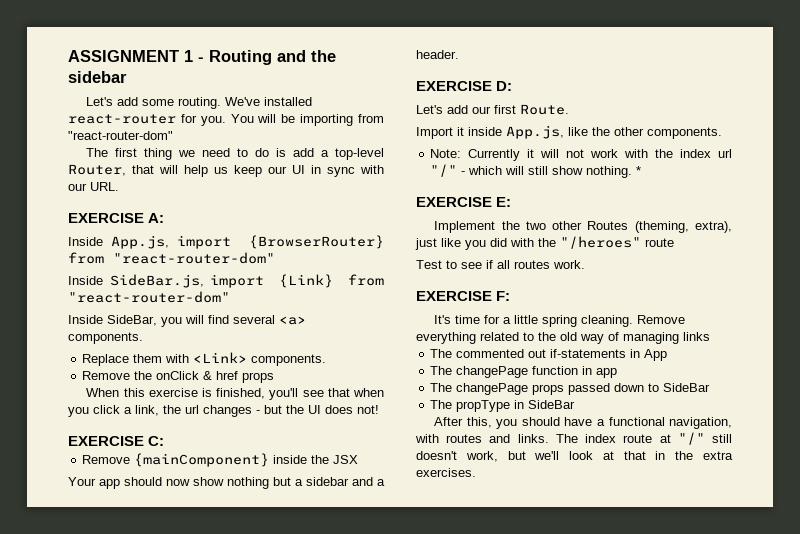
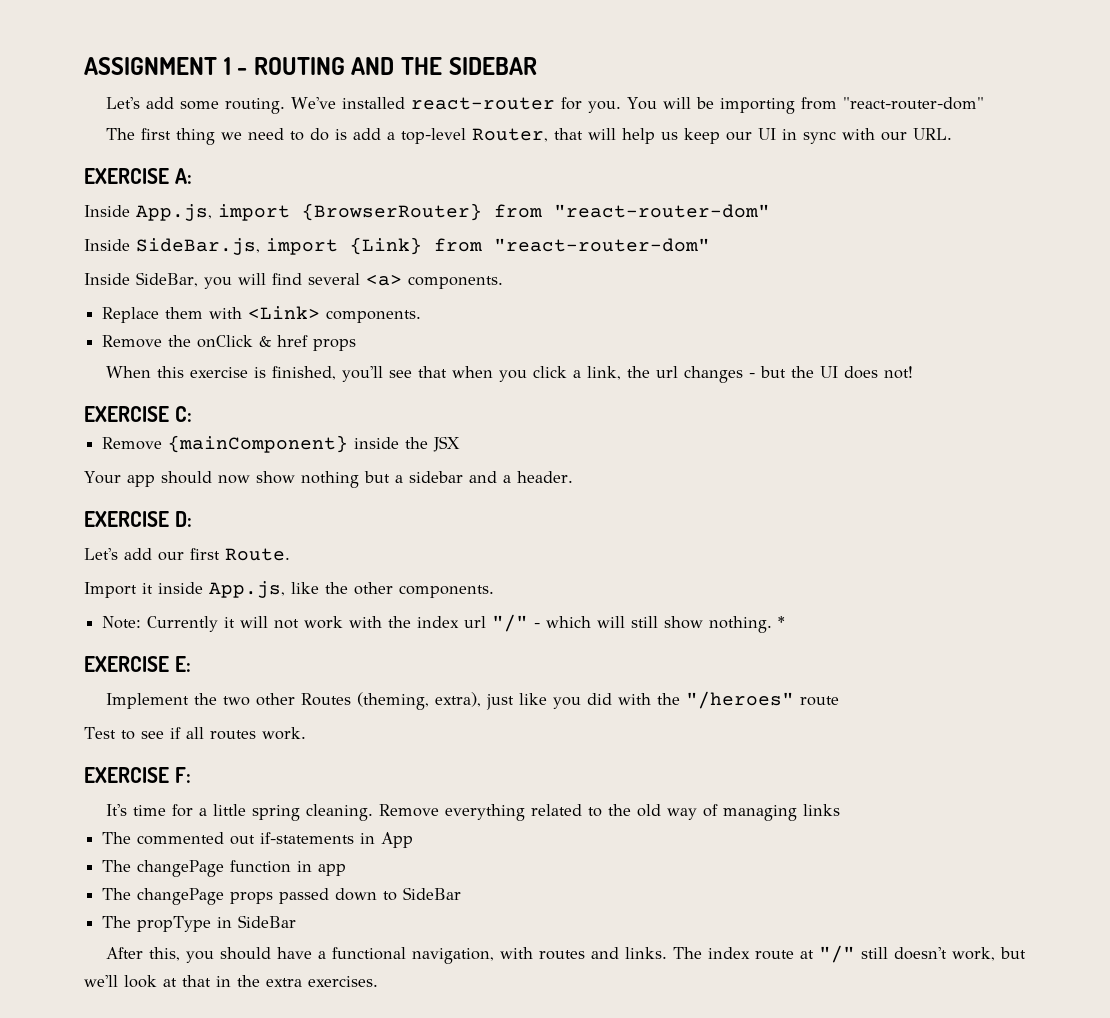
- ASSIGNMENT 1 - Routing and the sidebar
+ ASSIGNMENT 1 - ROUTING AND THE SIDEBAR

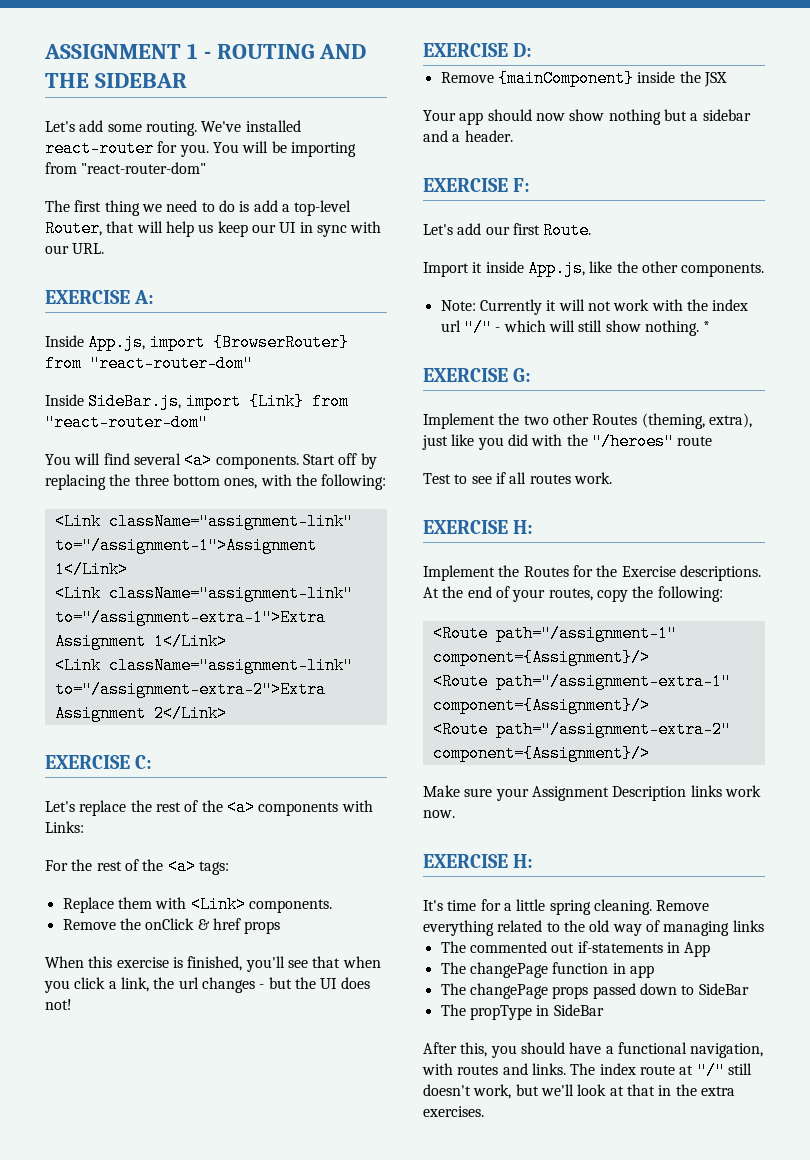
- Inside SideBar, you will find several <a> components.
+ You will find several <a> components. Start off by replacing the three bottom ones, with the following:
+ <Link className="assignment-link" to="/assignment-1">Assignment 1</Link>
+ <Link className="assignment-link" to="/assignment-extra-1">Extra Assignment 1</Link>
+ <Link className="assignment-link" to="/assignment-extra-2">Extra Assignment 2</Link>
+ EXERCISE C:
+ Let's replace the rest of the <a> components with Links:
+ For the rest of the <a> tags:
- EXERCISE C:
+ EXERCISE D:
- EXERCISE D:
+ EXERCISE F:
- EXERCISE E:
+ EXERCISE G:
  Test to see if all routes work.
- EXERCISE F:
+ EXERCISE H:
+ Implement the Routes for the Exercise descriptions. At the end of your routes, copy the following:
+ <Route path="/assignment-1" component={Assignment}/>
+ <Route path="/assignment-extra-1" component={Assignment}/>
+ <Route path="/assignment-extra-2" component={Assignment}/>
+ Make sure your Assignment Description links work now.
+ EXERCISE H:

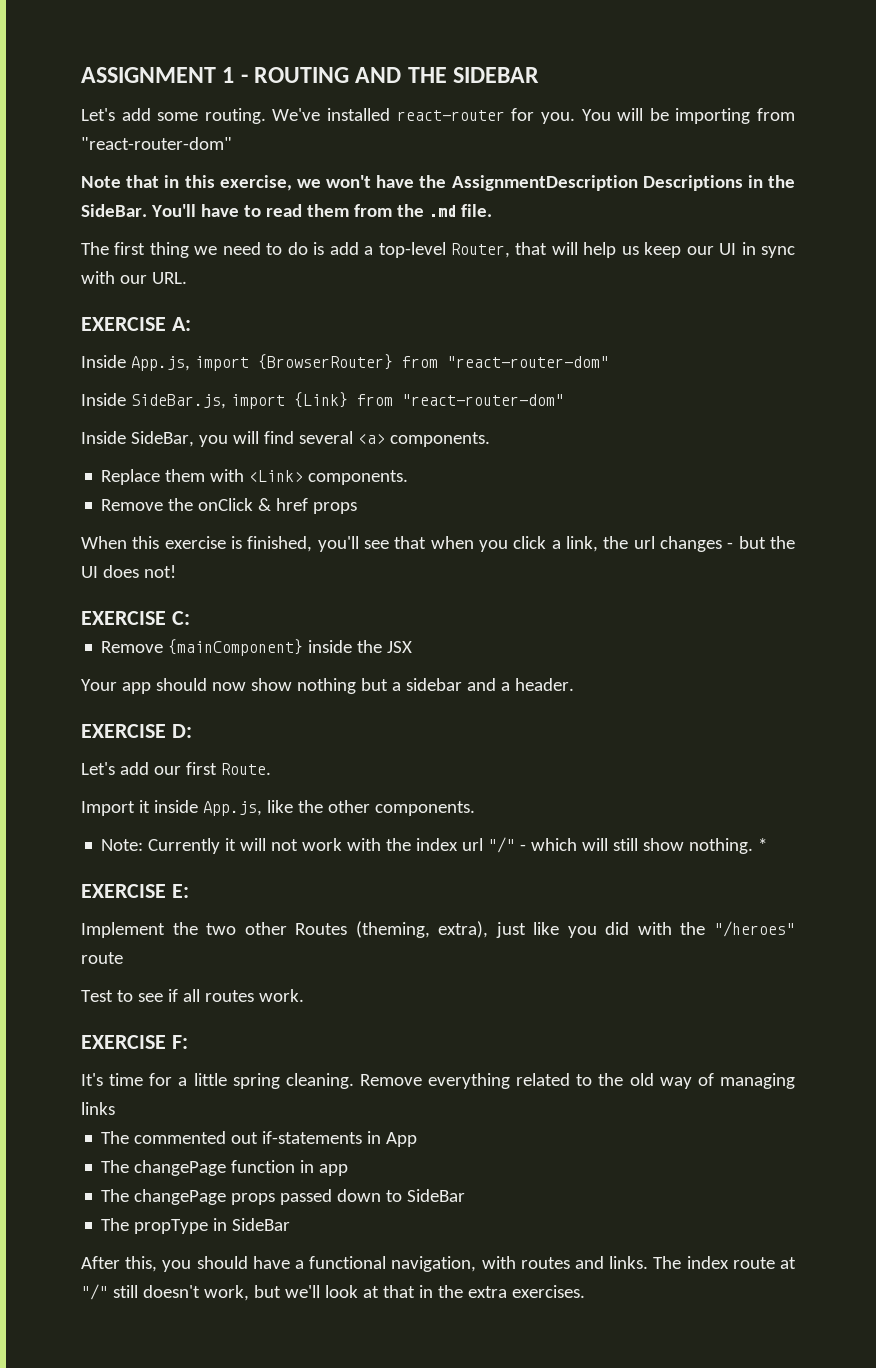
+ Note that in this exercise, we won't have the AssignmentDescription Descriptions in the SideBar. You'll have to read them from the .md file.
- You will find several <a> components. Start off by replacing the three bottom ones, with the following:
- <Link className="assignment-link" to="/assignment-1">Assignment 1</Link>
- <Link className="assignment-link" to="/assignment-extra-1">Extra Assignment 1</Link>
- <Link className="assignment-link" to="/assignment-extra-2">Extra Assignment 2</Link>
- EXERCISE C:
- Let's replace the rest of the <a> components with Links:
- For the rest of the <a> tags:
+ Inside SideBar, you will find several <a> components.
- EXERCISE D:
+ EXERCISE C:
- EXERCISE F:
+ EXERCISE D:
- EXERCISE G:
+ EXERCISE E:
  Test to see if all routes work.
- EXERCISE H:
- Implement the Routes for the Exercise descriptions. At the end of your routes, copy the following:
- <Route path="/assignment-1" component={Assignment}/>
- <Route path="/assignment-extra-1" component={Assignment}/>
- <Route path="/assignment-extra-2" component={Assignment}/>
- Make sure your Assignment Description links work now.
- EXERCISE H:
+ EXERCISE F:

